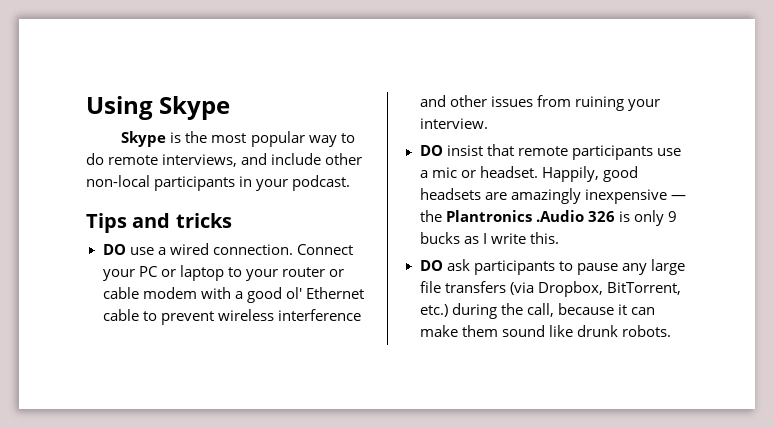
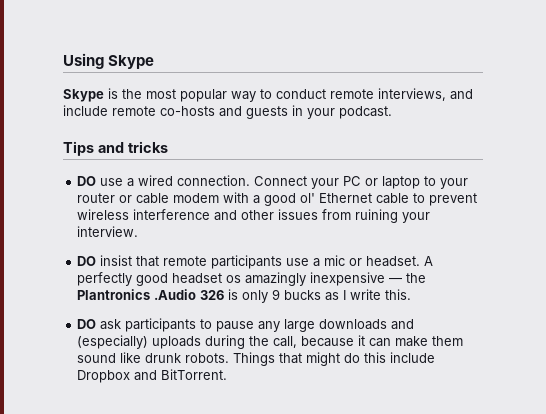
- Skype is the most popular way to do remote interviews, and include other non-local participants in your podcast.
+ Skype is the most popular way to conduct remote interviews, and include remote co-hosts and guests in your podcast.
- Happily, good headsets are amazingly inexpensive — the Plantronics .Audio 326 is only 9 bucks as I write this.
+ A perfectly good headset os amazingly inexpensive — the Plantronics .Audio 326 is only 9 bucks as I write this.
- DO ask participants to pause any large file transfers (via Dropbox, BitTorrent, etc.) during the call, because it can make them sound like drunk robots.
+ DO ask participants to pause any large downloads and (especially) uploads during the call, because it can make them sound like drunk robots.
+ Things that might do this include Dropbox and BitTorrent.

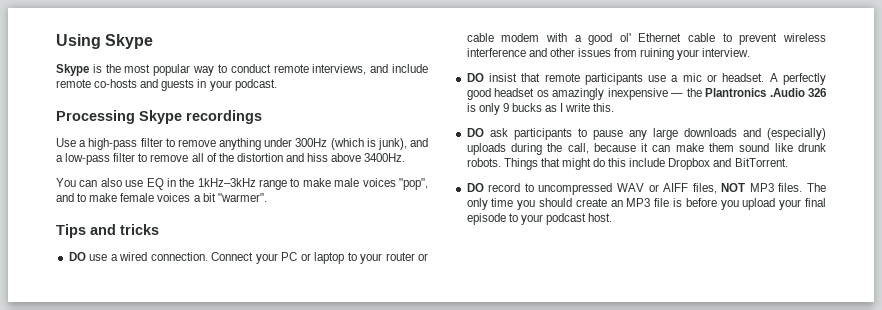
+ Processing Skype recordings
+ Use a high-pass filter to remove anything under 300Hz (which is junk), and a low-pass filter to remove all of the distortion and hiss above 3400Hz.
+ You can also use EQ in the 1kHz–3kHz range to make male voices "pop", and to make female voices a bit "warmer".
+ DO record to uncompressed WAV or AIFF files, NOT MP3 files. The only time you should create an MP3 file is before you upload your final episode to your podcast host.

